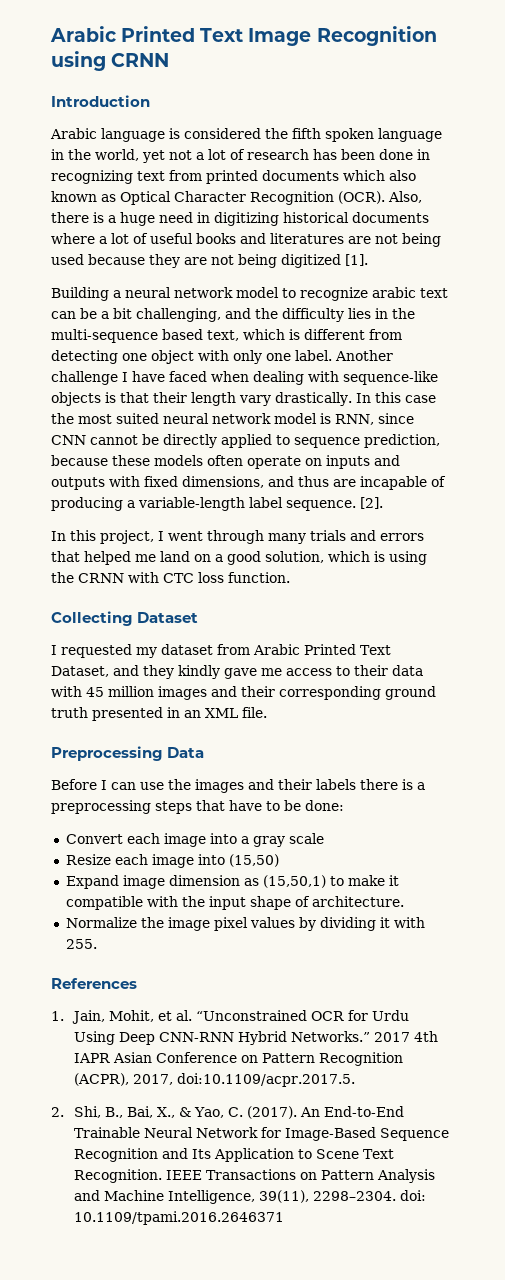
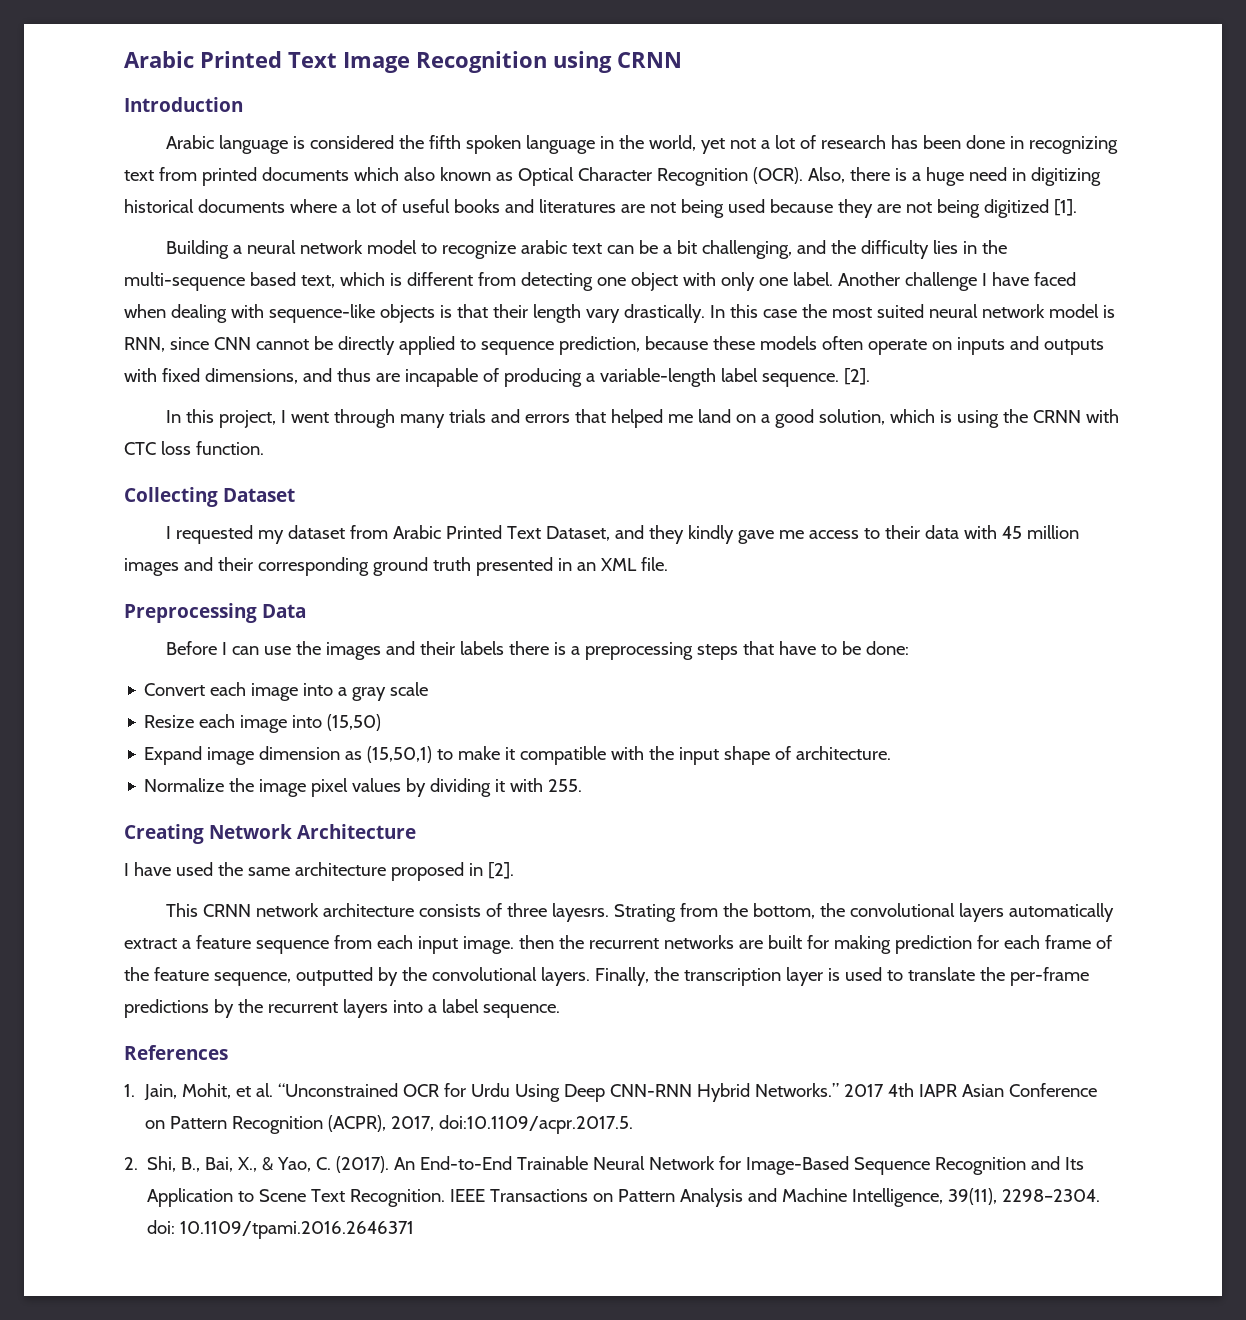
+ Creating Network Architecture
+ I have used the same architecture proposed in [2].
+ This CRNN network architecture consists of three layesrs. Strating from the bottom, the convolutional layers automatically extract a feature sequence from each input image. then the recurrent networks are built for making prediction for each frame of the feature sequence, outputted by the convolutional layers. Finally, the transcription layer is used to translate the per-frame predictions by the recurrent layers into a label sequence.

